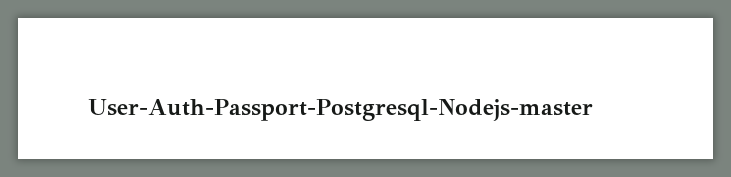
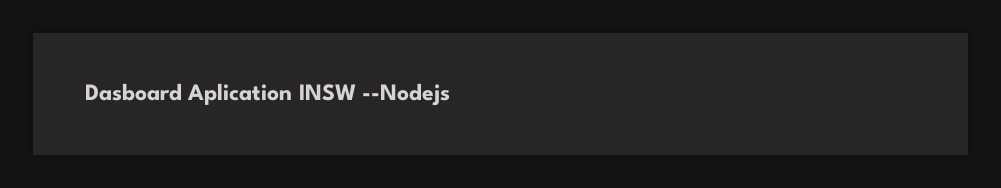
- User-Auth-Passport-Postgresql-Nodejs-master
+ Dasboard Aplication INSW --Nodejs

